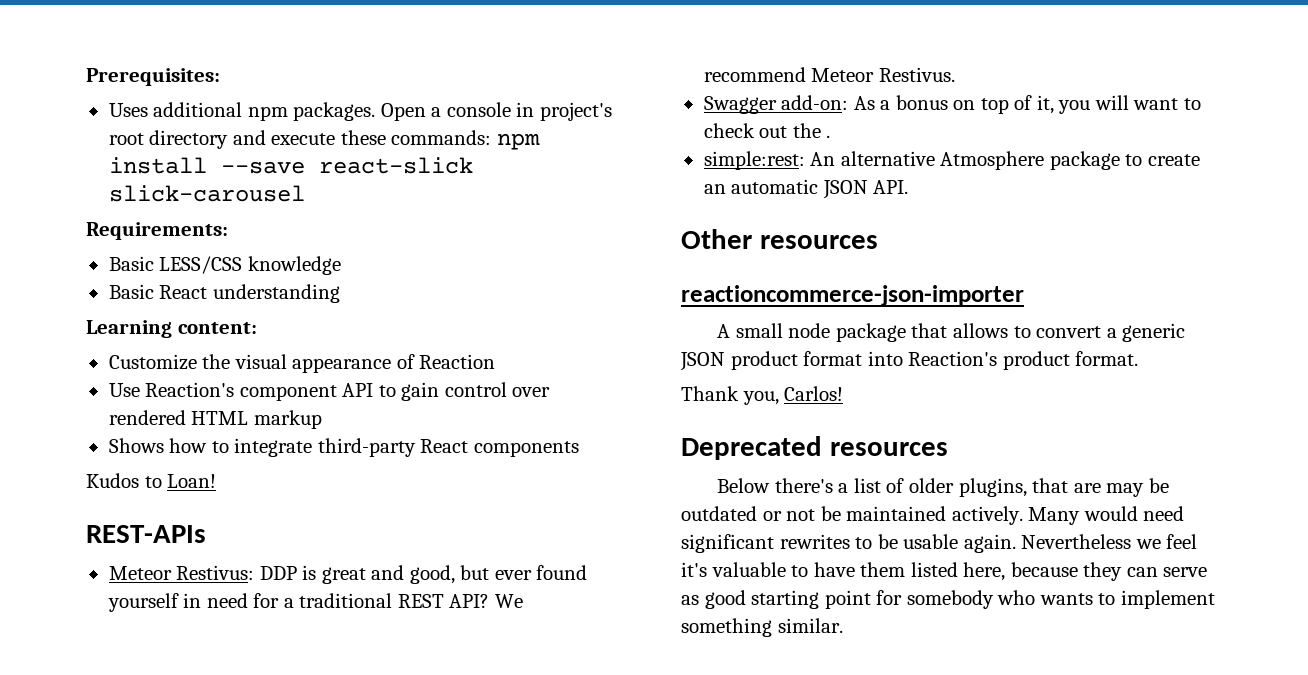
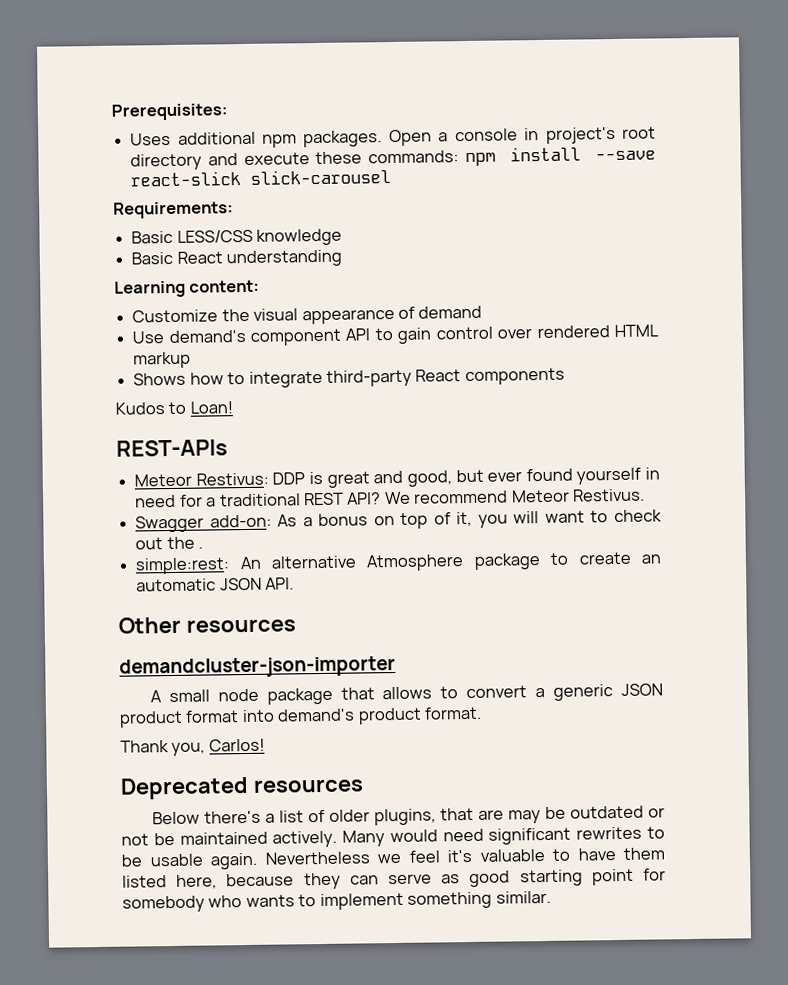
- Customize the visual appearance of Reaction
+ Customize the visual appearance of demand
- Use Reaction's component API to gain control over rendered HTML markup
+ Use demand's component API to gain control over rendered HTML markup
- reactioncommerce-json-importer
+ demandcluster-json-importer
- A small node package that allows to convert a generic JSON product format into Reaction's product format.
+ A small node package that allows to convert a generic JSON product format into demand's product format.

